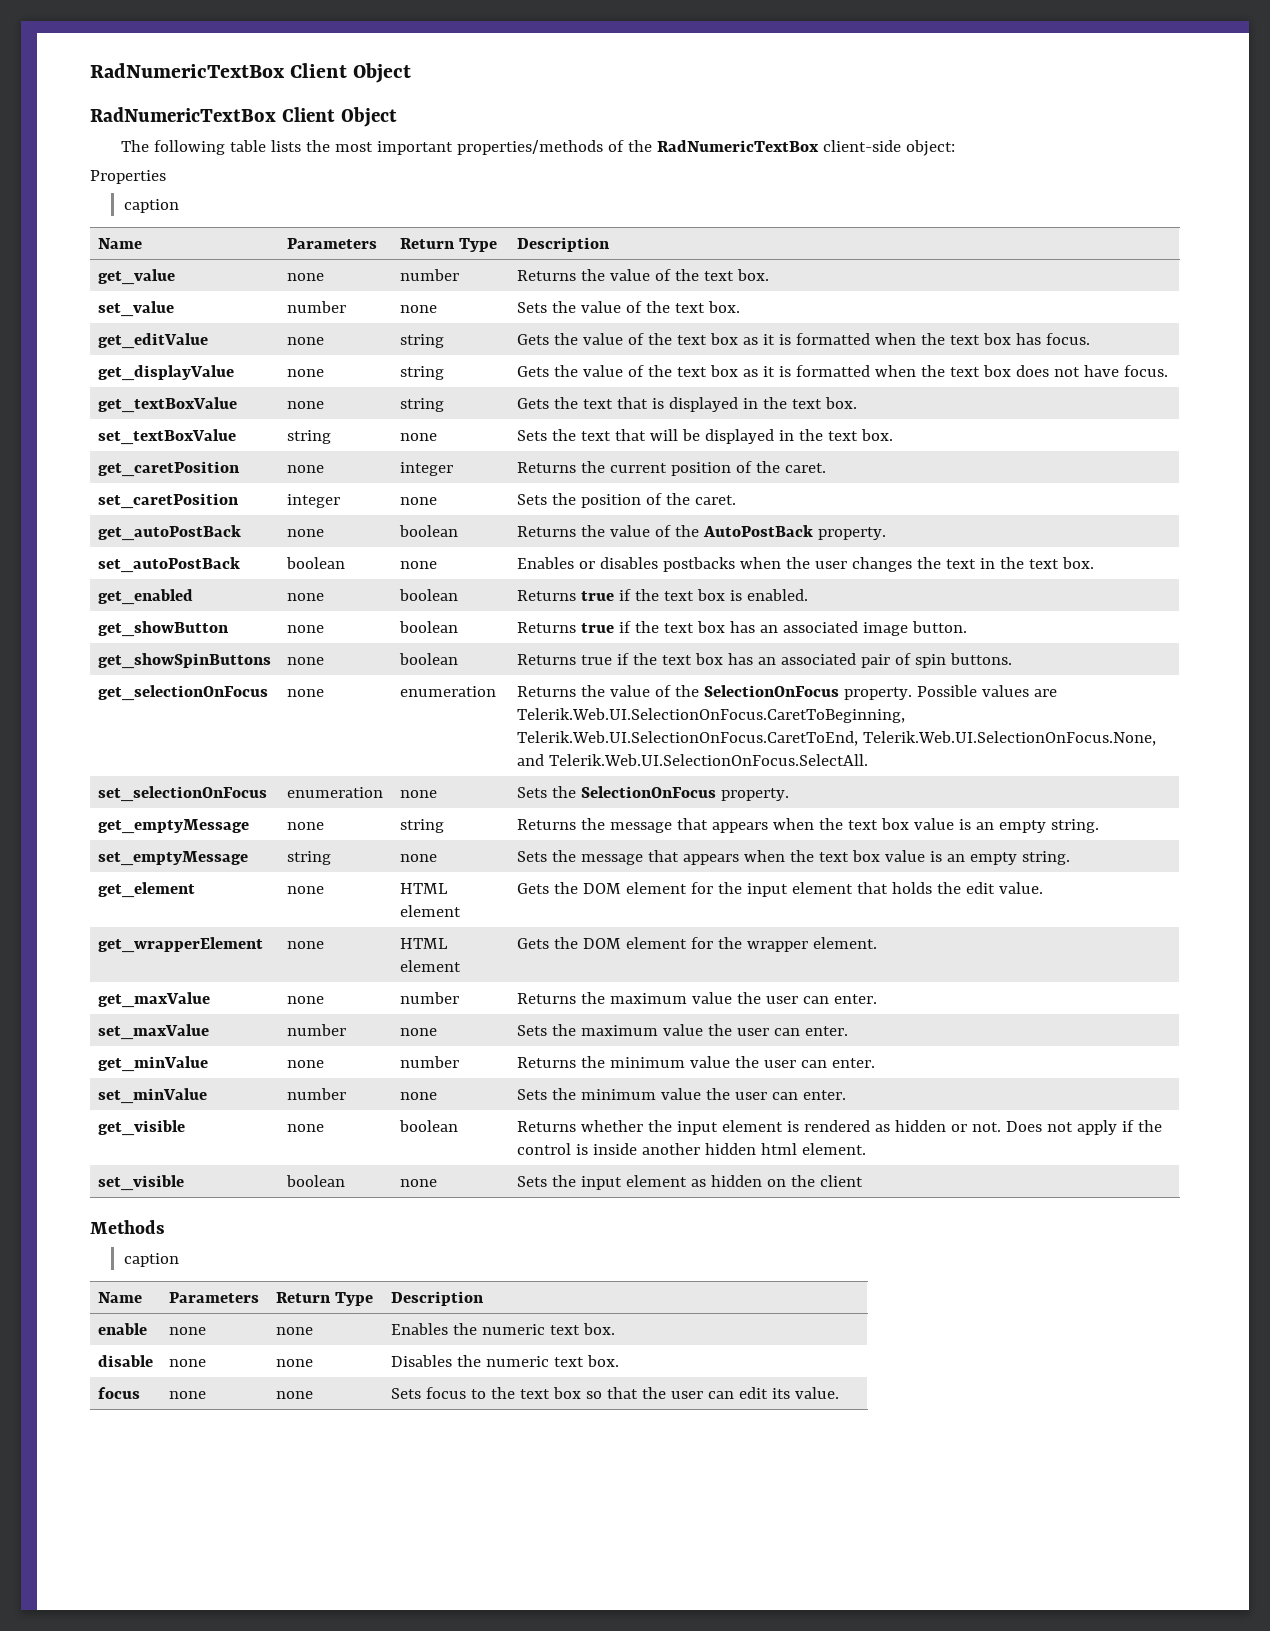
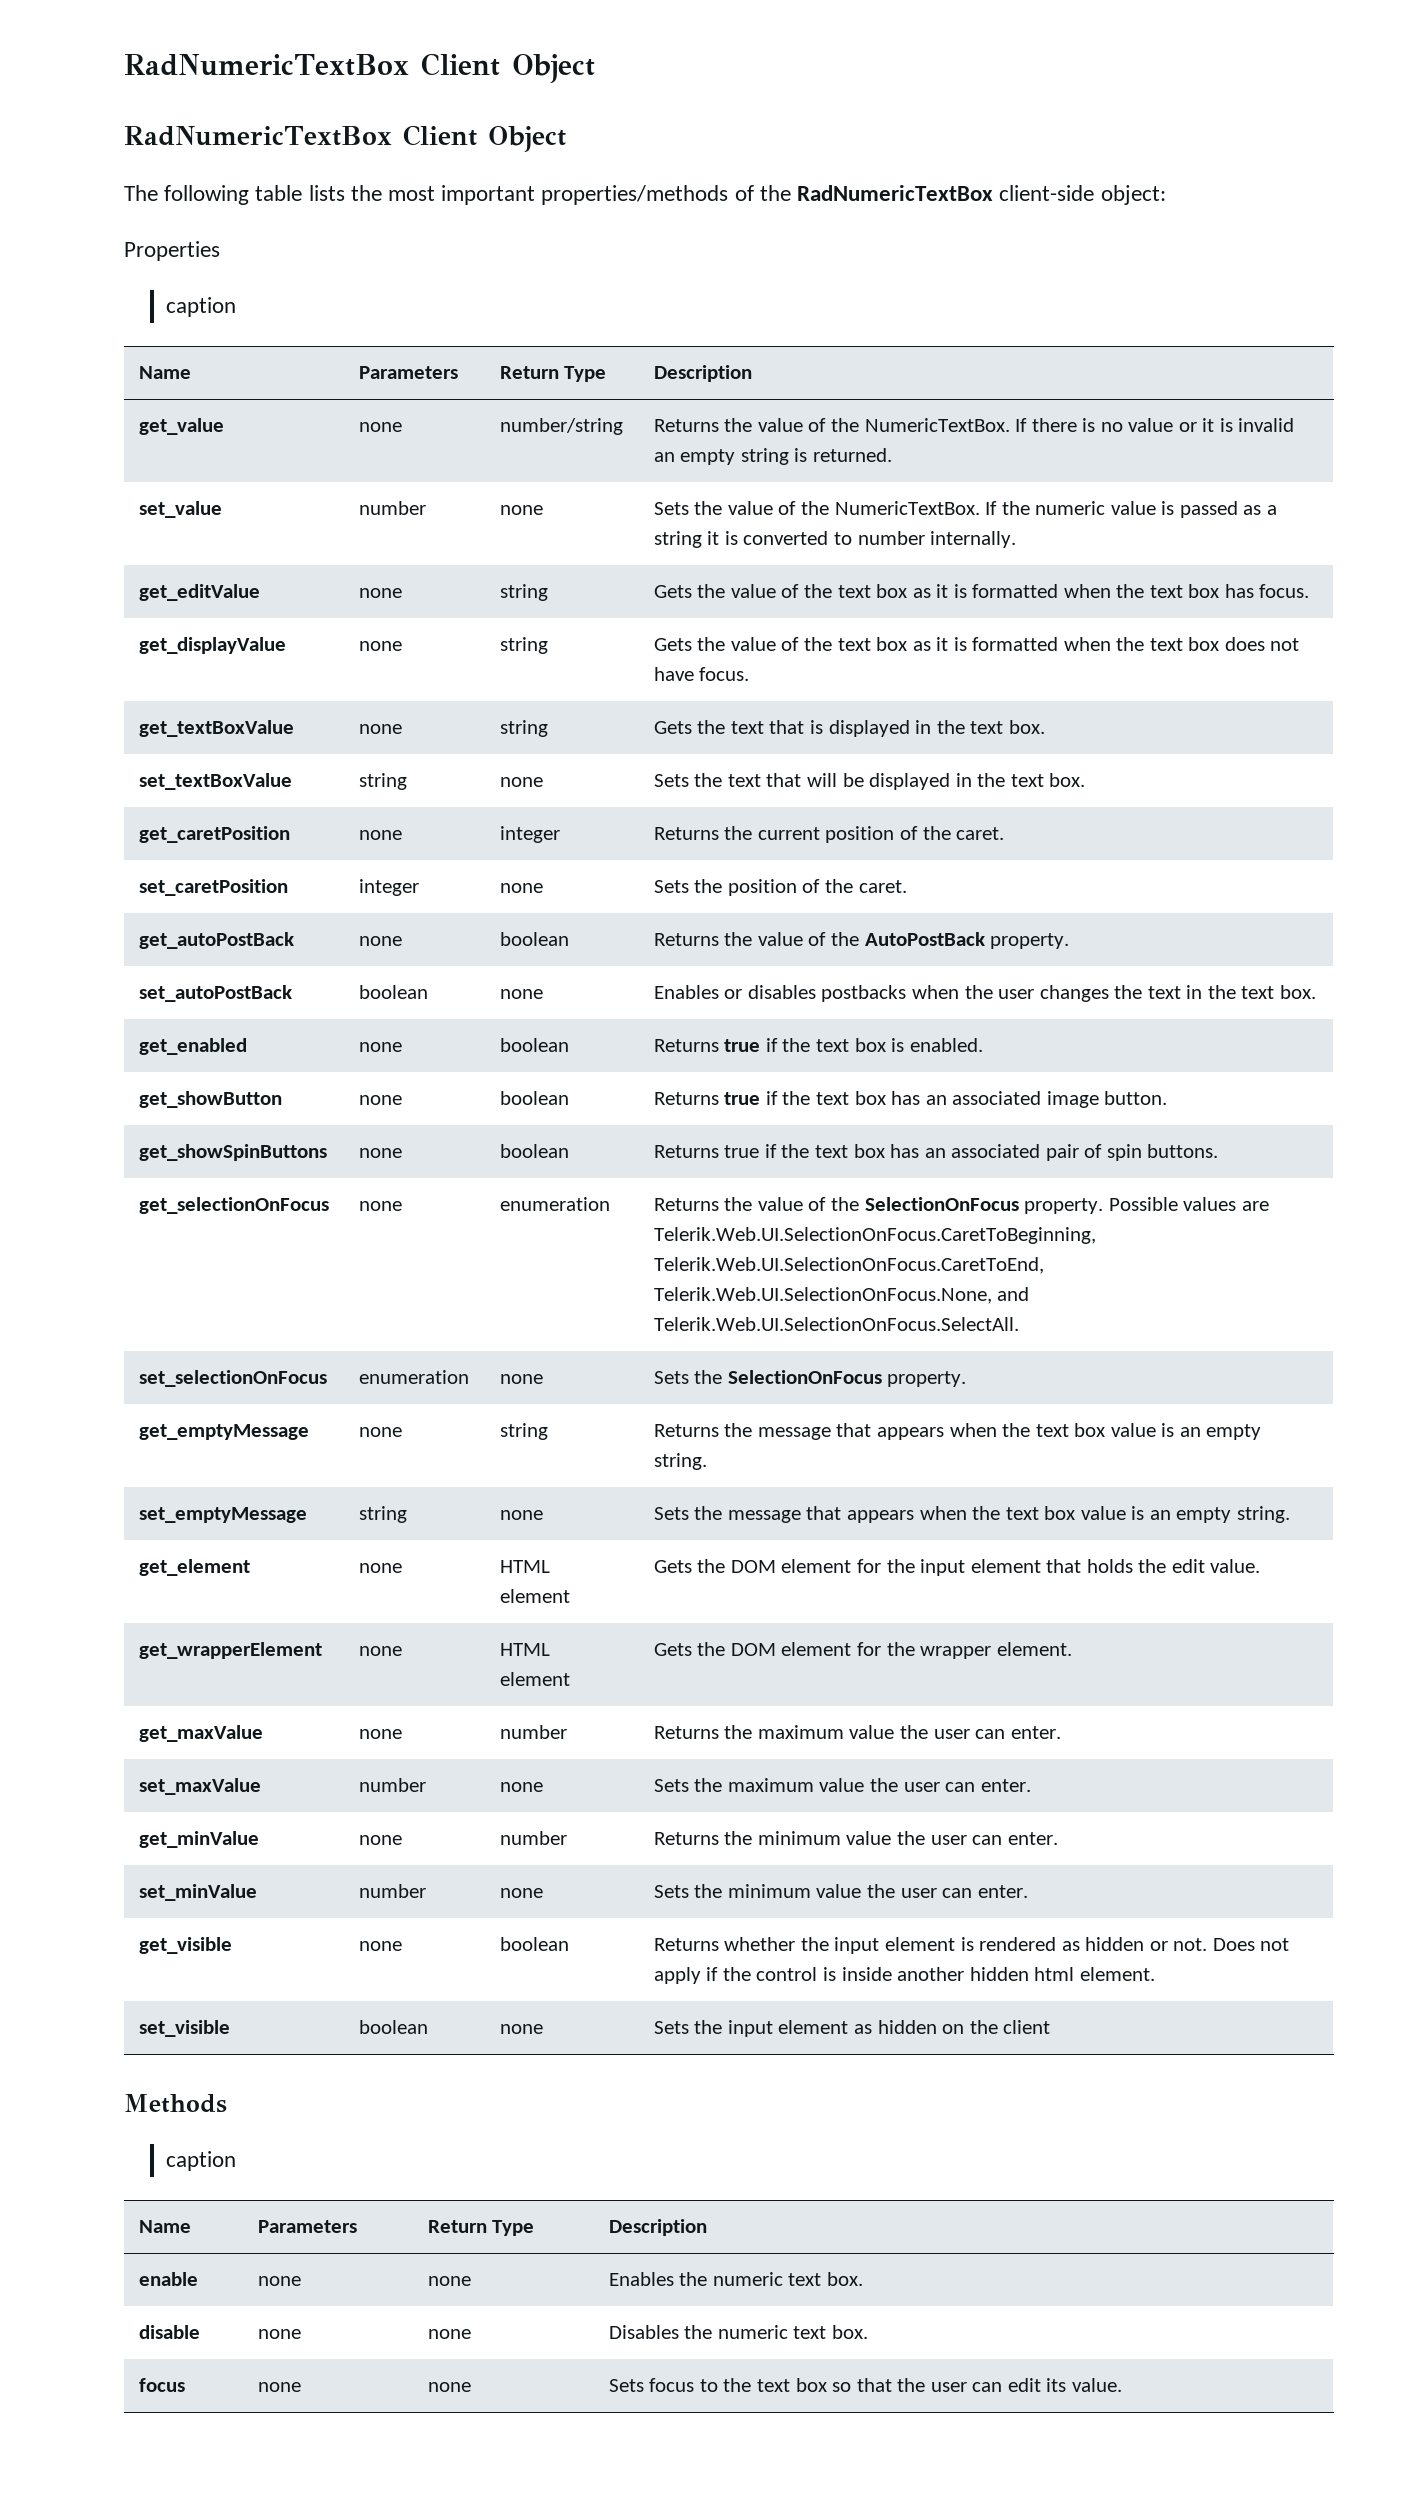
- get_value | none | number | Returns the value of the text box.
+ get_value | none | number/string | Returns the value of the NumericTextBox. If there is no value or it is invalid an empty string is returned.
- set_value | number | none | Sets the value of the text box.
+ set_value | number | none | Sets the value of the NumericTextBox. If the numeric value is passed as a string it is converted to number internally.

